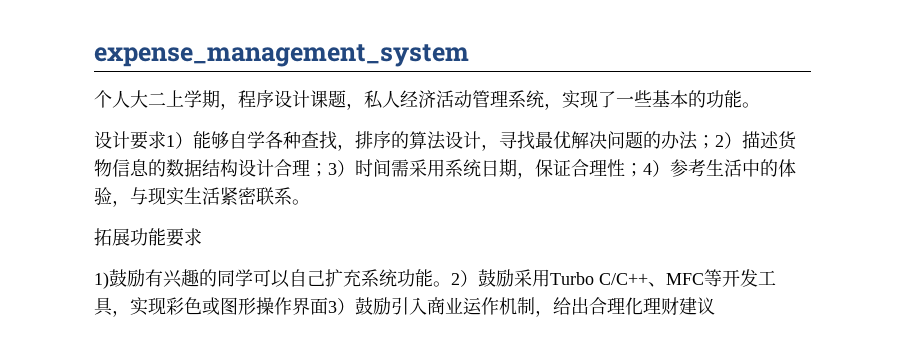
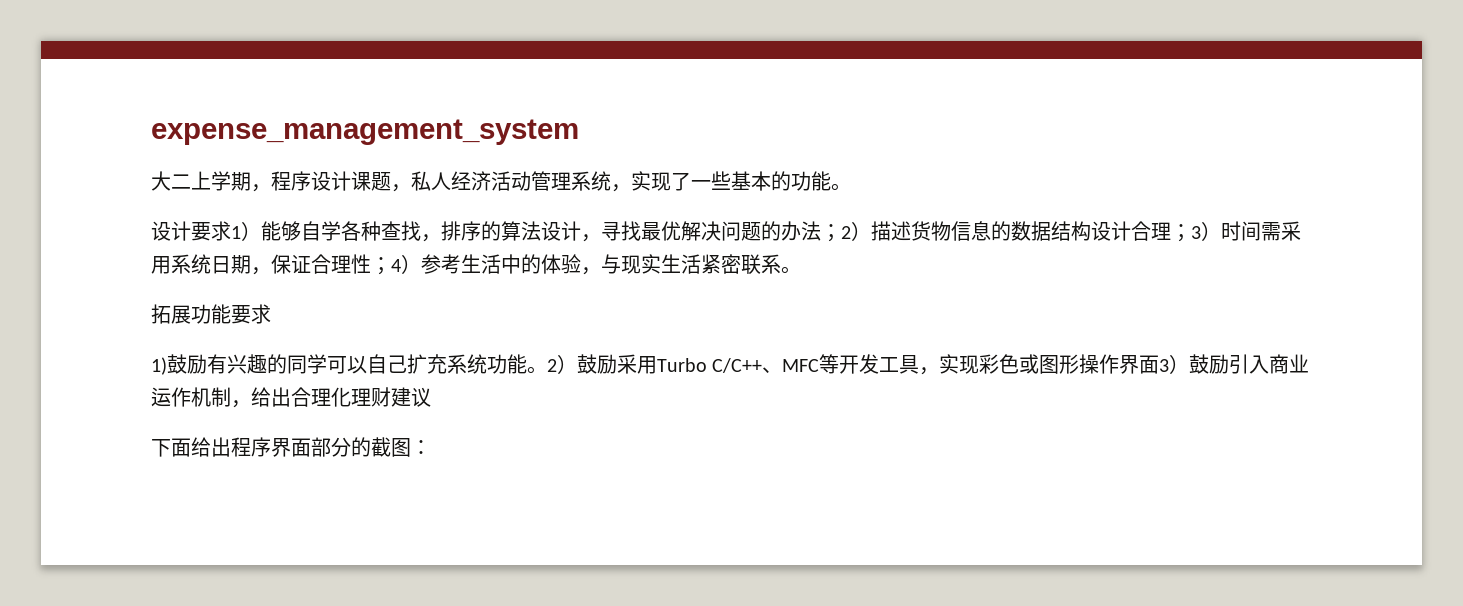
- 个人大二上学期，程序设计课题，私人经济活动管理系统，实现了一些基本的功能。
+ 大二上学期，程序设计课题，私人经济活动管理系统，实现了一些基本的功能。
+ 下面给出程序界面部分的截图：

